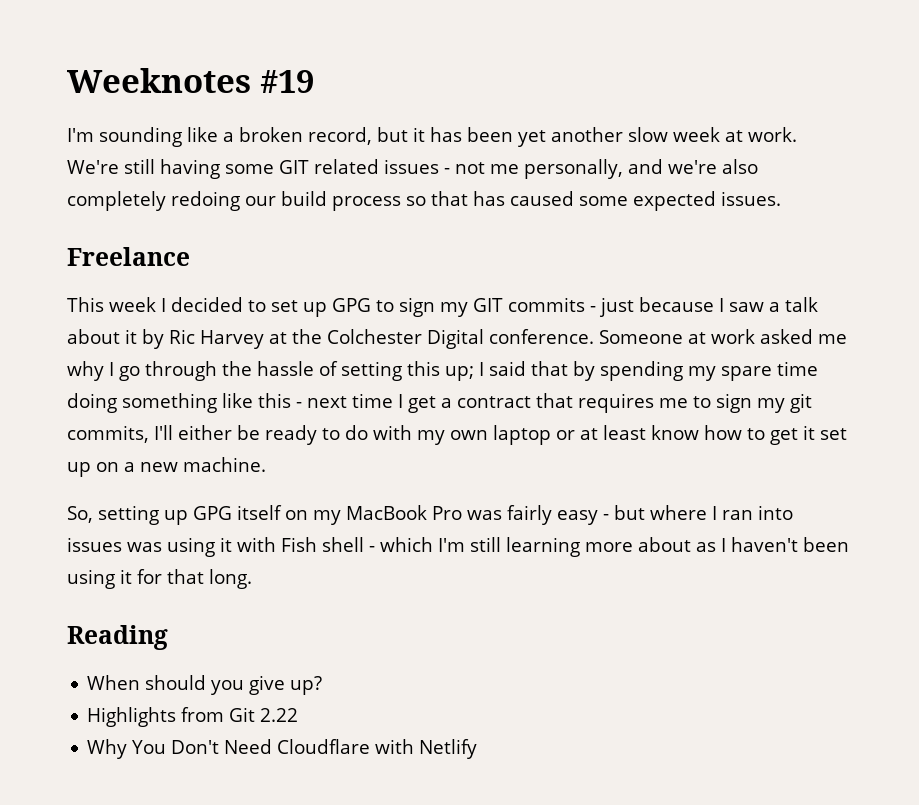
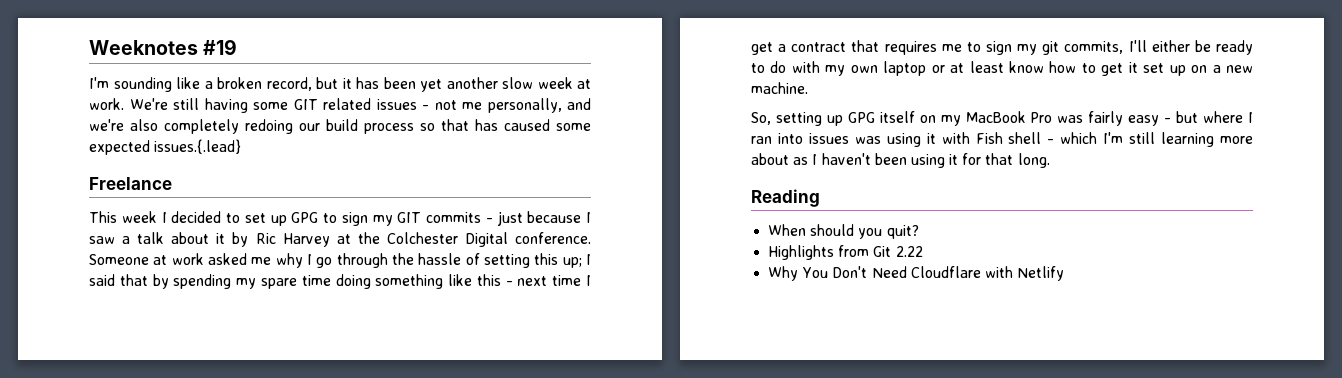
- We're still having some GIT related issues - not me personally, and we're also completely redoing our build process so that has caused some expected issues.
+ We're still having some GIT related issues - not me personally, and we're also completely redoing our build process so that has caused some expected issues.{.lead}
- When should you give up?
+ When should you quit?

